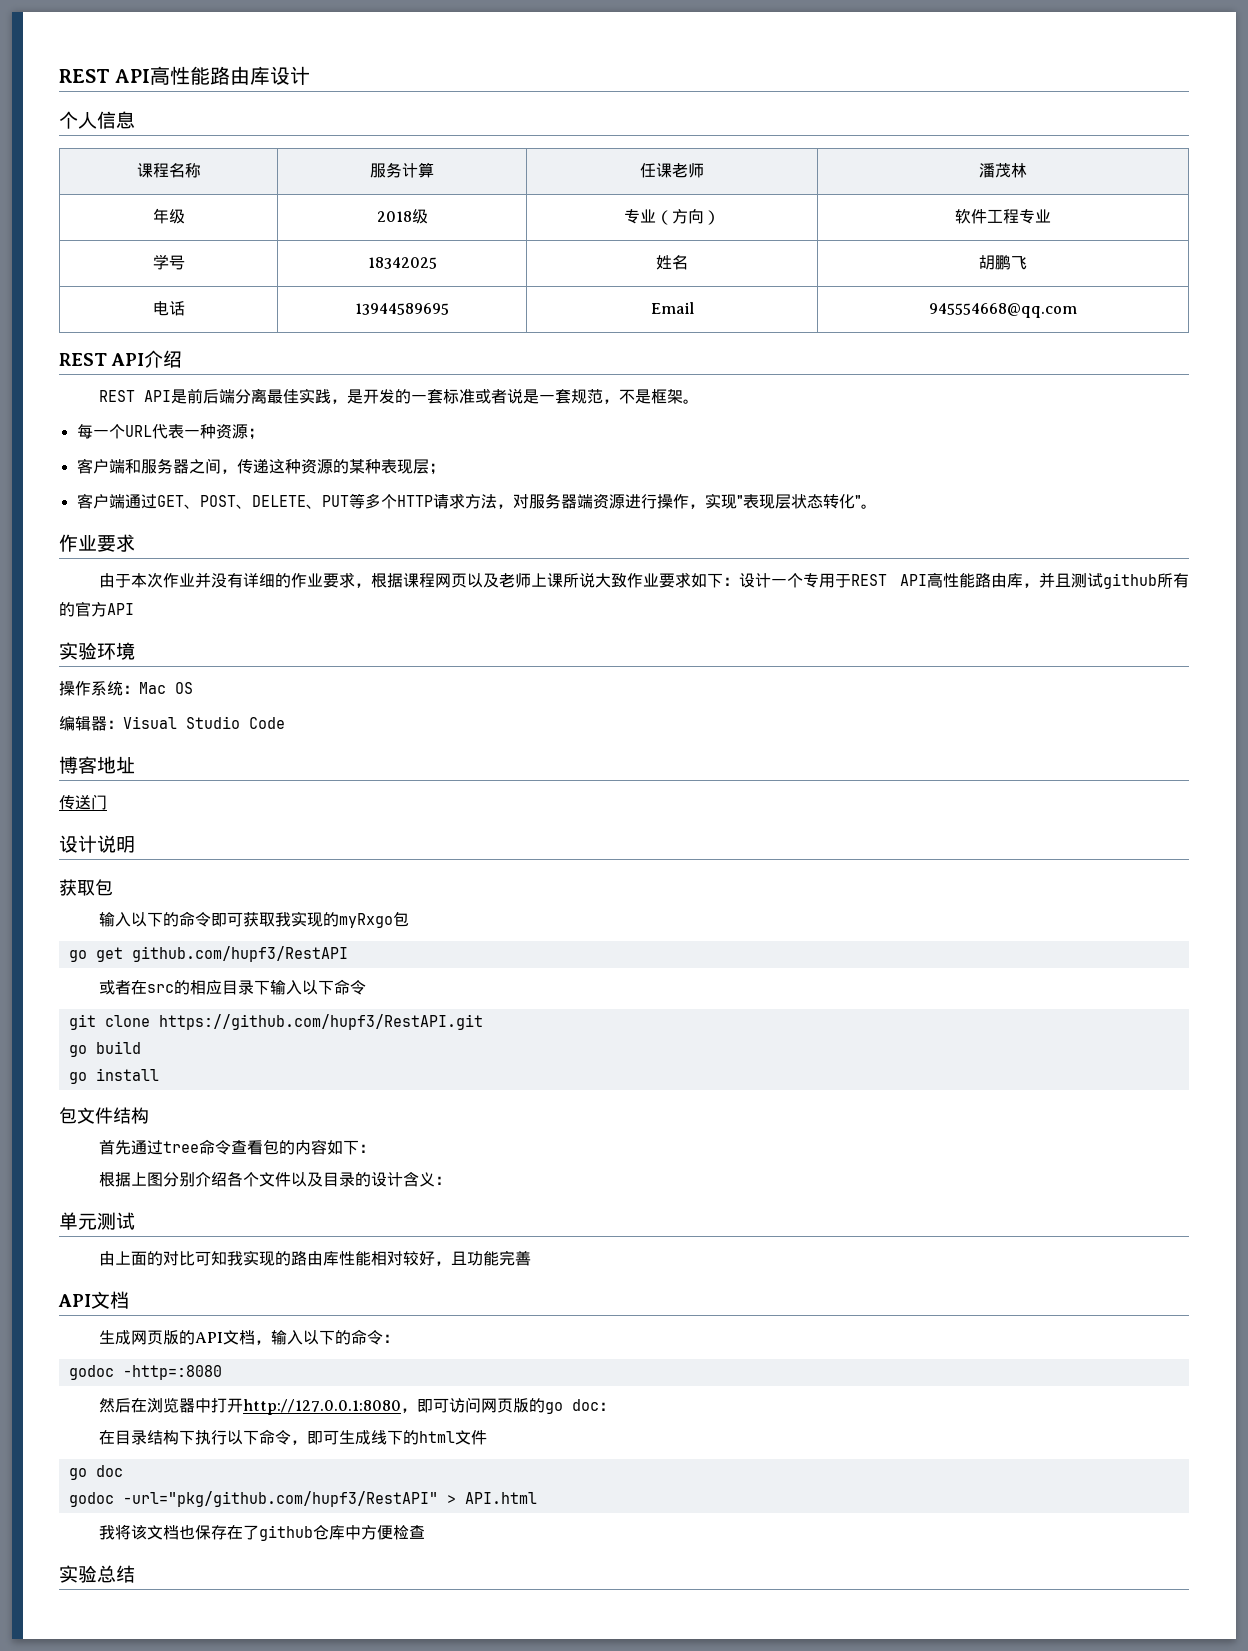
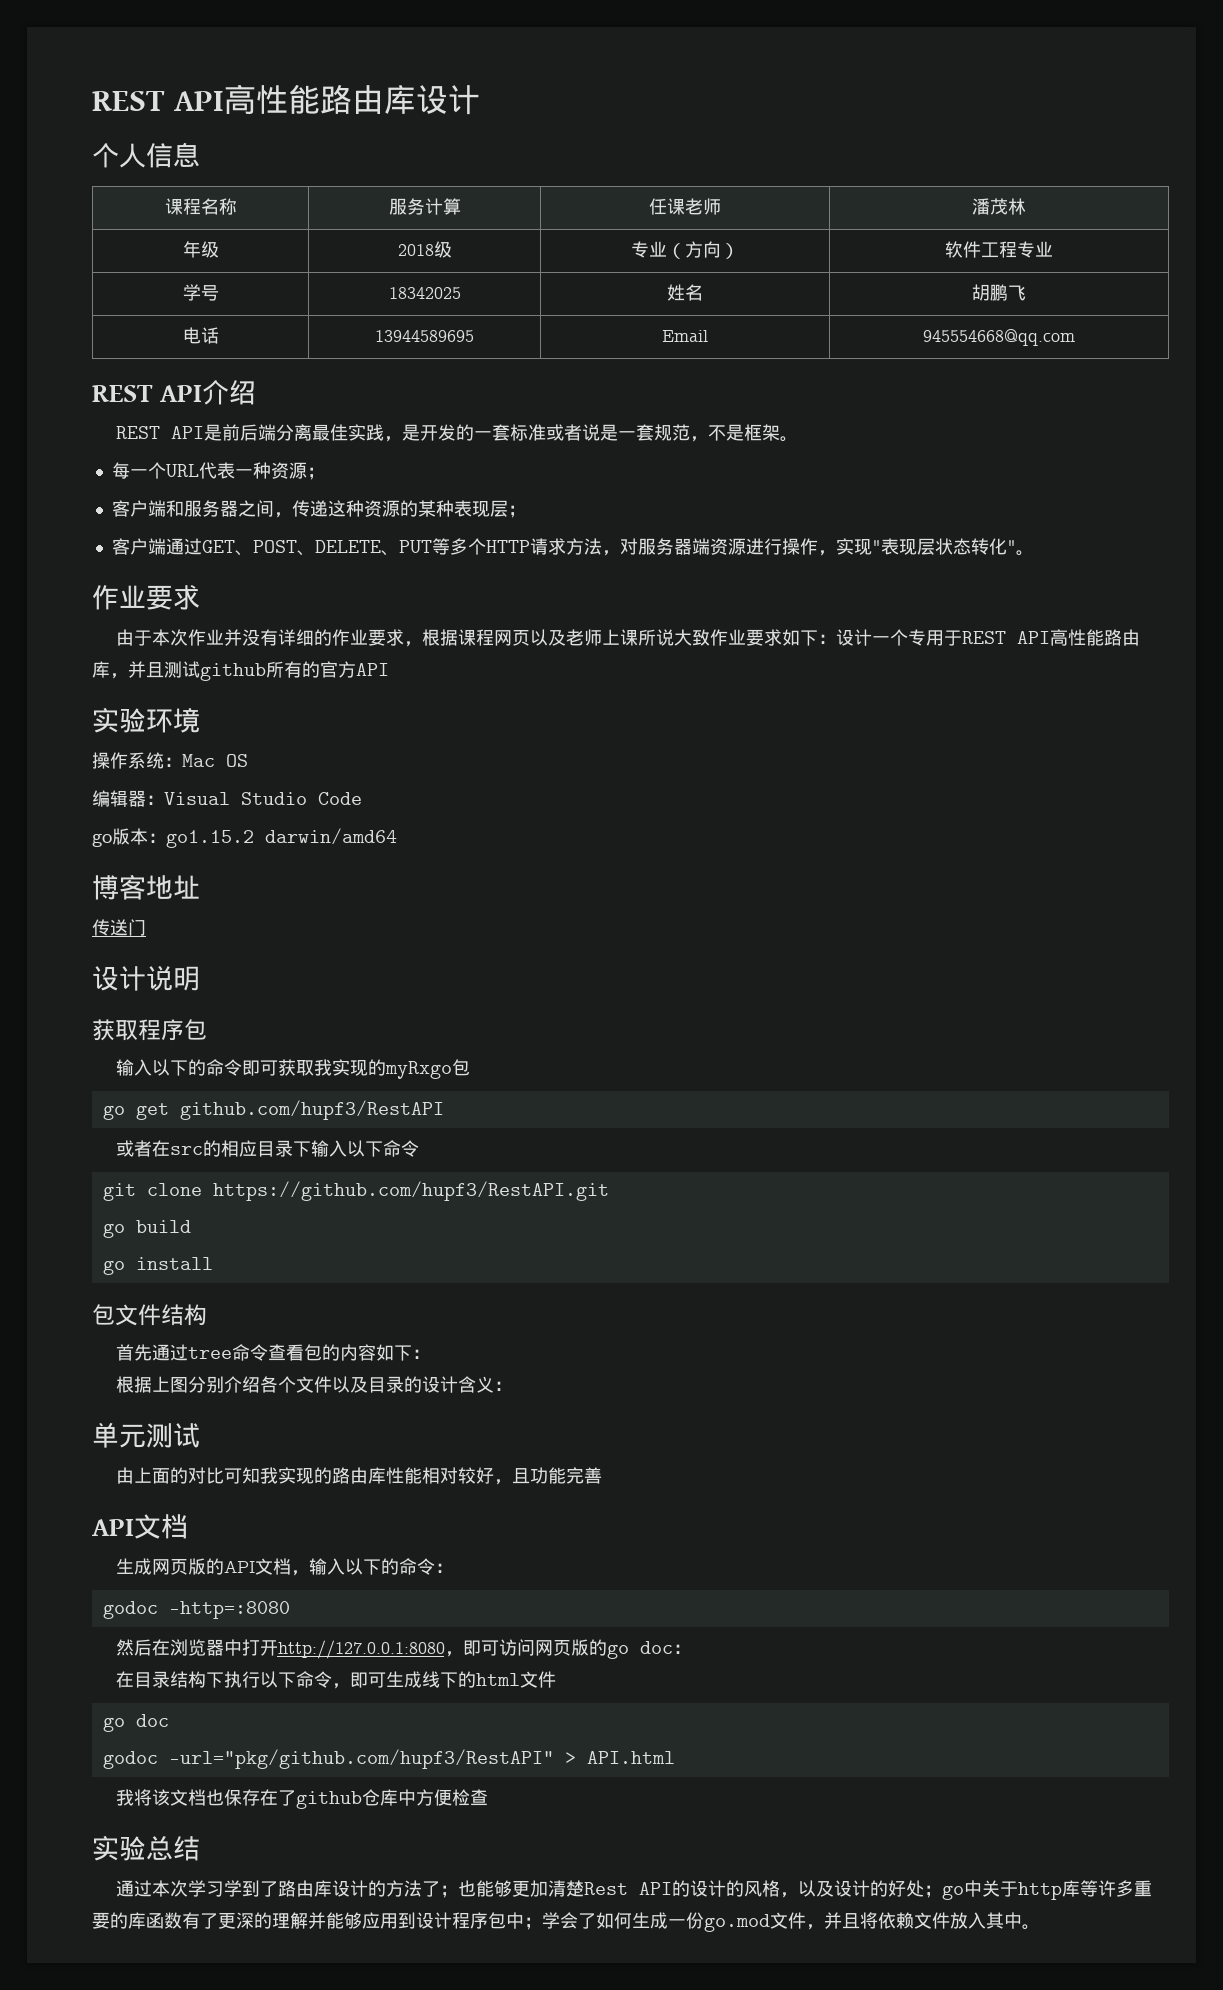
+ go版本：go1.15.2 darwin/amd64
- 获取包
+ 获取程序包
+ 通过本次学习学到了路由库设计的方法了；也能够更加清楚Rest API的设计的风格，以及设计的好处；go中关于http库等许多重要的库函数有了更深的理解并能够应用到设计程序包中；学会了如何生成一份go.mod文件，并且将依赖文件放入其中。

